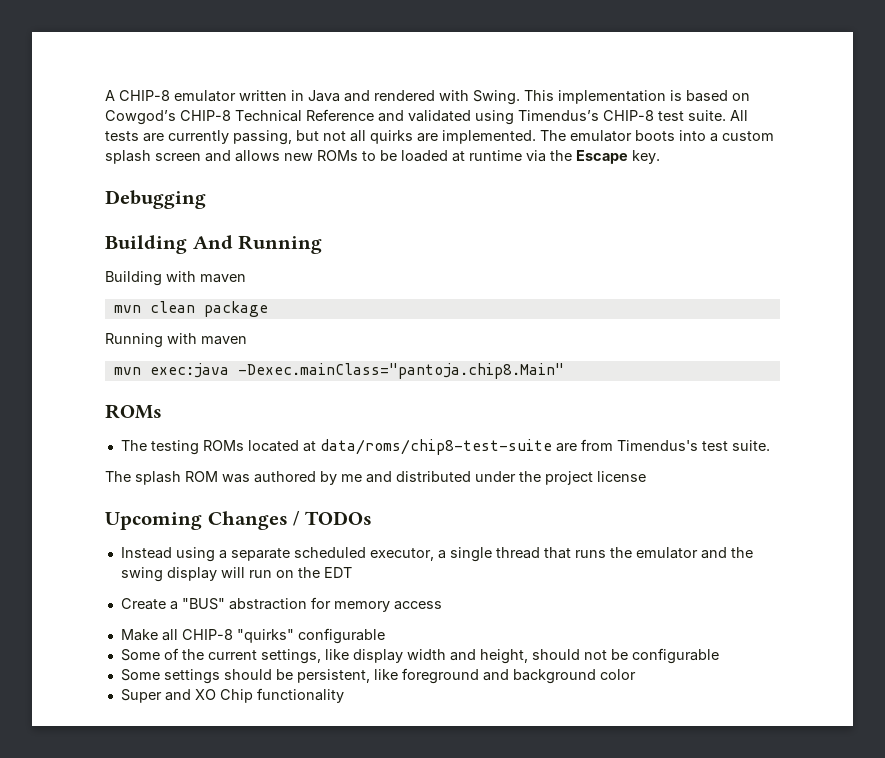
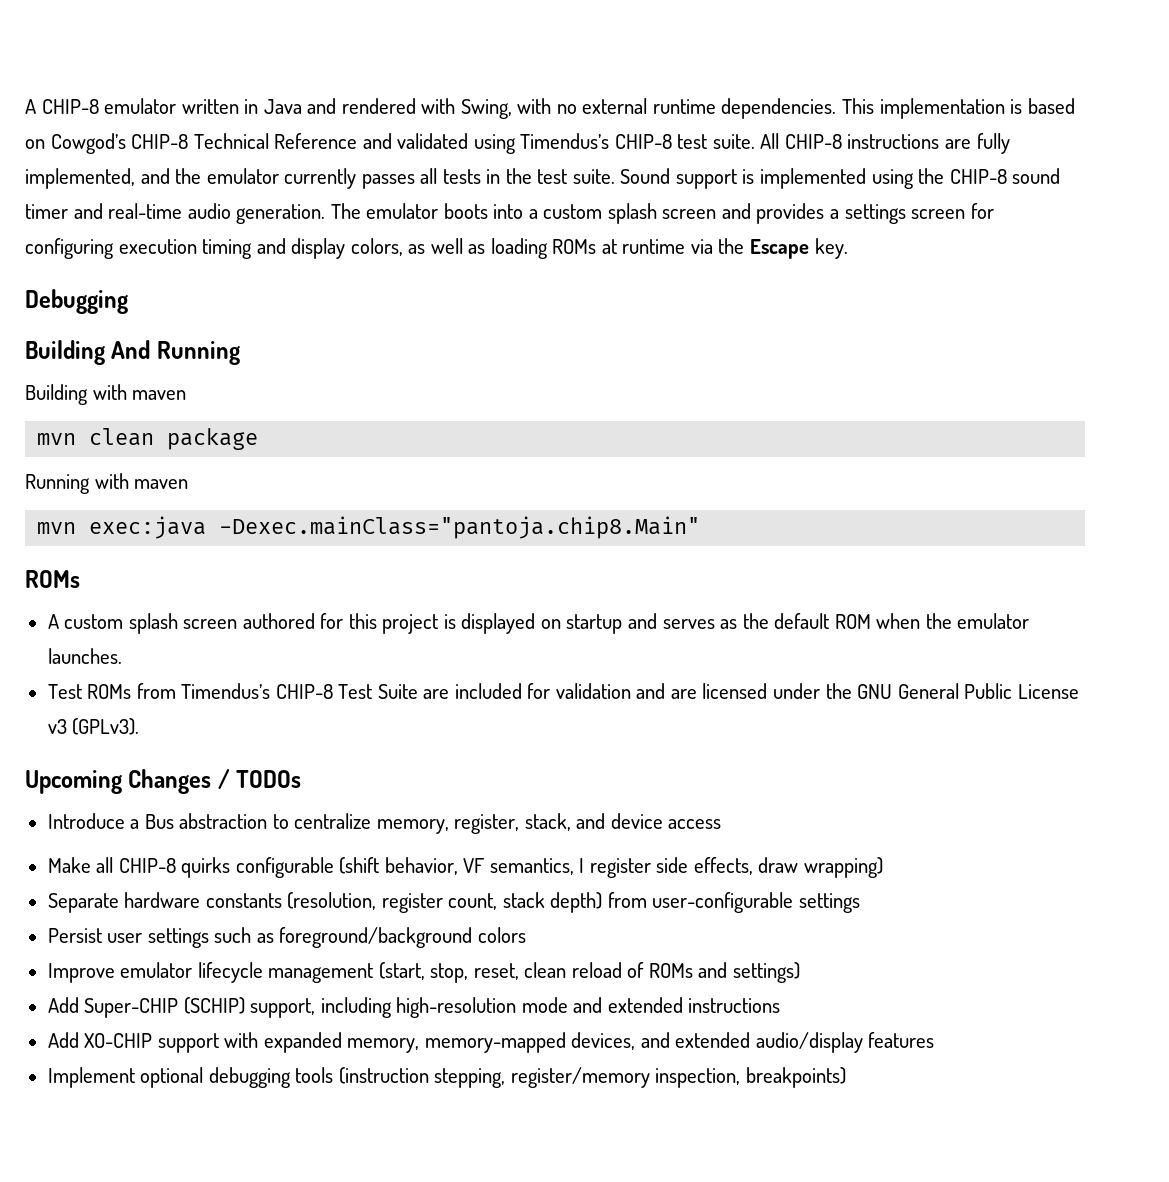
- A CHIP-8 emulator written in Java and rendered with Swing.
+ A CHIP-8 emulator written in Java and rendered with Swing, with no external runtime dependencies.
- All tests are currently passing, but not all quirks are implemented.
+ All CHIP-8 instructions are fully implemented, and the emulator currently passes all tests in the test suite. Sound support is implemented using the CHIP-8 sound timer and real-time audio generation.
- The emulator boots into a custom splash screen and allows new ROMs to be loaded at runtime via the Escape key.
+ The emulator boots into a custom splash screen and provides a settings screen for configuring execution timing and display colors, as well as loading ROMs at runtime via the Escape key.
- The testing ROMs located at data/roms/chip8-test-suite are from Timendus's test suite.
- The splash ROM was authored by me and distributed under the project license
+ A custom splash screen authored for this project is displayed on startup and serves as the default ROM when the emulator launches.
+ Test ROMs from Timendus’s CHIP-8 Test Suite are included for validation and are licensed under the GNU General Public License v3 (GPLv3).
  Upcoming Changes / TODOs
- Instead using a separate scheduled executor, a single thread that runs the emulator and the swing display will run on the EDT
- Create a "BUS" abstraction for memory access
+ Introduce a Bus abstraction to centralize memory, register, stack, and device access
- Make all CHIP-8 "quirks" configurable
- Some of the current settings, like display width and height, should not be configurable
- Some settings should be persistent, like foreground and background color
- Super and XO Chip functionality
+ Make all CHIP-8 quirks configurable (shift behavior, VF semantics, I register side effects, draw wrapping)
+ Separate hardware constants (resolution, register count, stack depth) from user-configurable settings
+ Persist user settings such as foreground/background colors
+ Improve emulator lifecycle management (start, stop, reset, clean reload of ROMs and settings)
+ Add Super-CHIP (SCHIP) support, including high-resolution mode and extended instructions
+ Add XO-CHIP support with expanded memory, memory-mapped devices, and extended audio/display features
+ Implement optional debugging tools (instruction stepping, register/memory inspection, breakpoints)

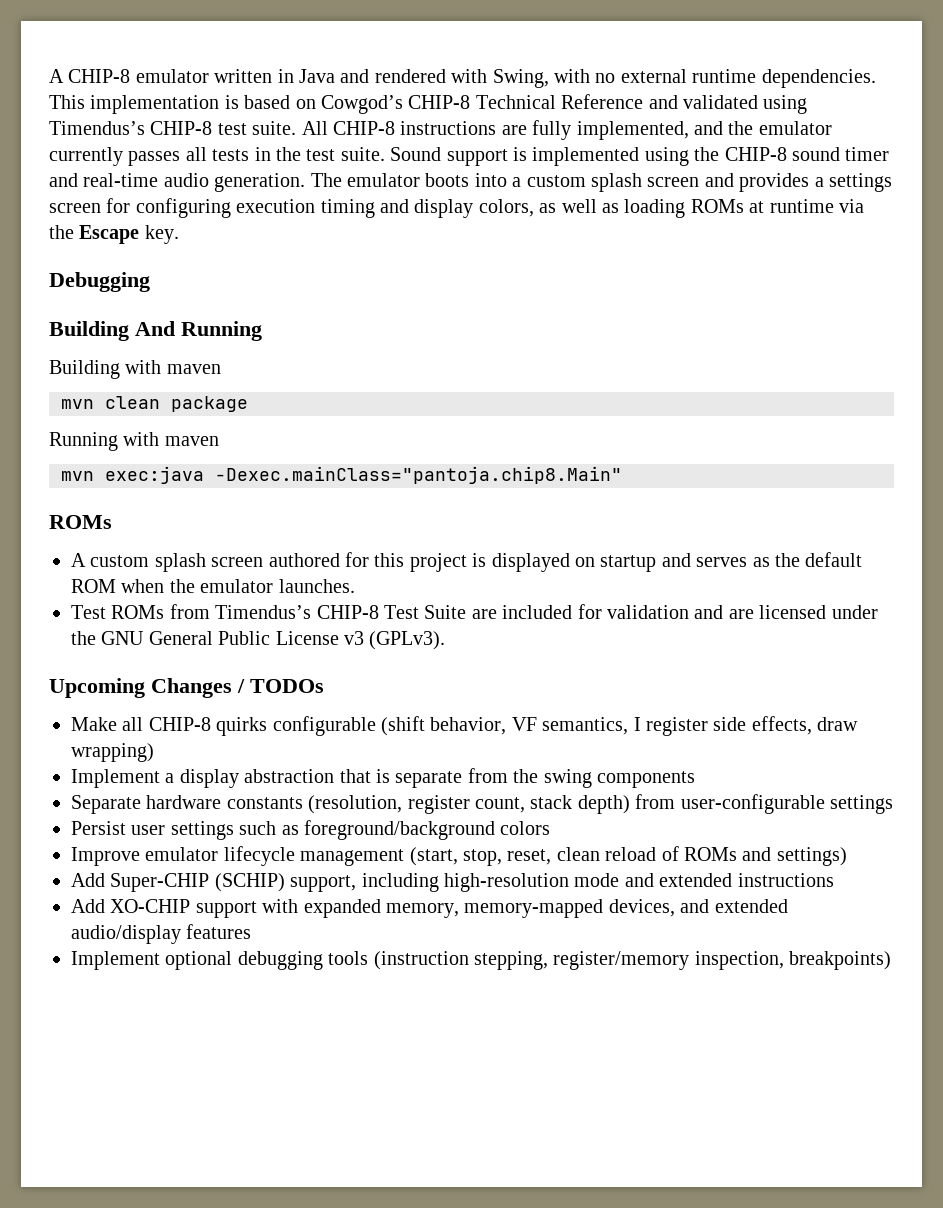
- Introduce a Bus abstraction to centralize memory, register, stack, and device access
+ Implement a display abstraction that is separate from the swing components

